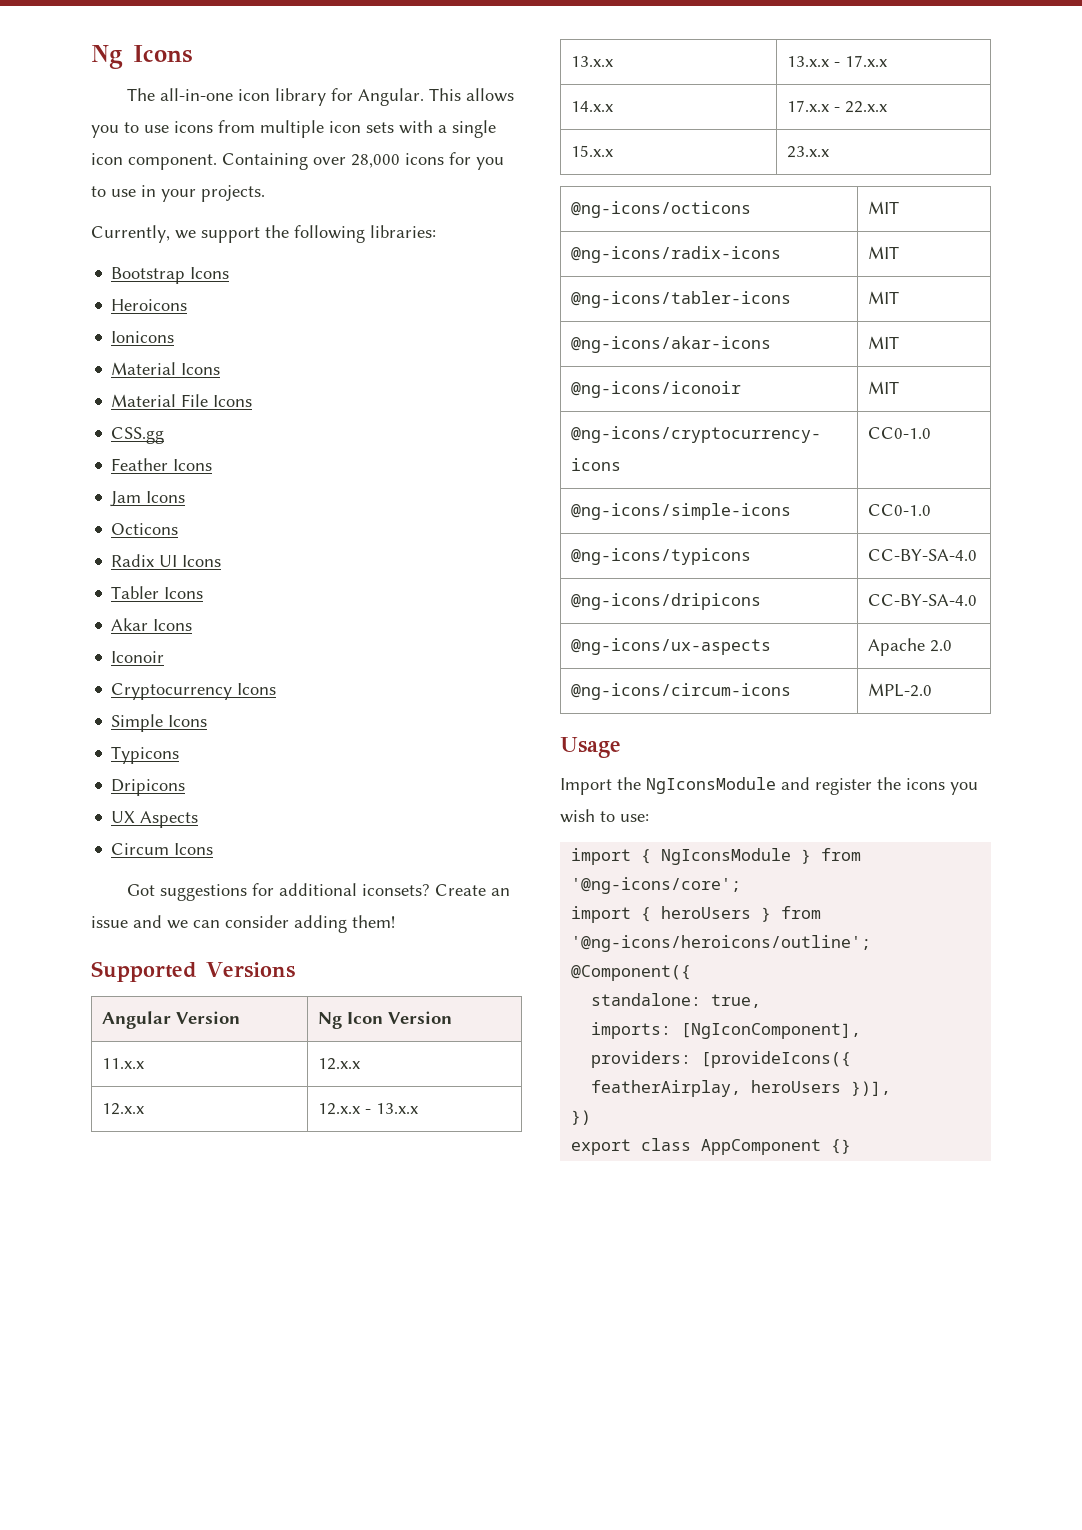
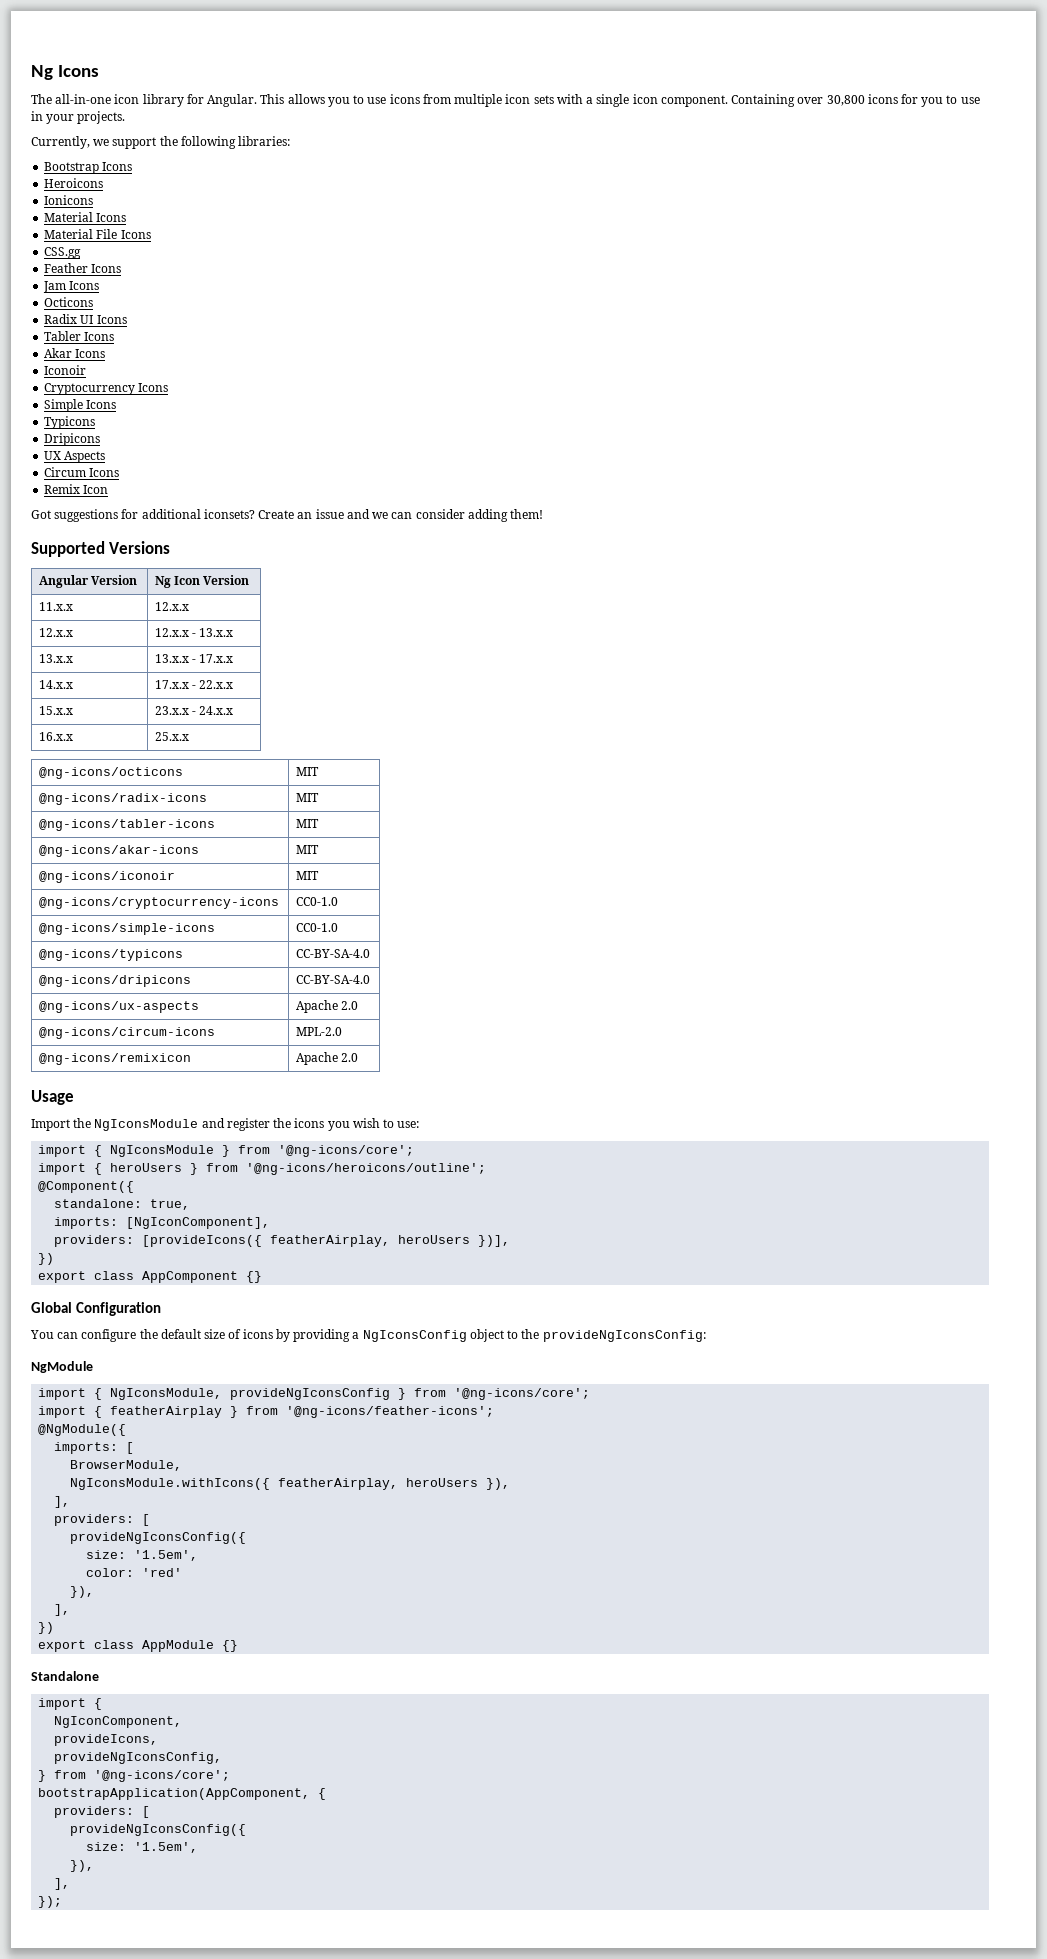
- Containing over 28,000 icons for you to use in your projects.
+ Containing over 30,800 icons for you to use in your projects.
+ Remix Icon
- 15.x.x | 23.x.x
+ 15.x.x | 23.x.x - 24.x.x
+ 16.x.x | 25.x.x
+ @ng-icons/remixicon | Apache 2.0
+ Global Configuration
+ You can configure the default size of icons by providing a NgIconsConfig object to the provideNgIconsConfig:
+ NgModule
+ import { NgIconsModule, provideNgIconsConfig } from '@ng-icons/core';
+ import { featherAirplay } from '@ng-icons/feather-icons';
+ @NgModule({
+ imports: [
+ BrowserModule,
+ NgIconsModule.withIcons({ featherAirplay, heroUsers }),
+ ],
+ providers: [
+ provideNgIconsConfig({
+ size: '1.5em',
+ color: 'red'
+ }),
+ ],
+ })
+ export class AppModule {}
+ Standalone
+ import {
+ NgIconComponent,
+ provideIcons,
+ provideNgIconsConfig,
+ } from '@ng-icons/core';
+ bootstrapApplication(AppComponent, {
+ providers: [
+ provideNgIconsConfig({
+ size: '1.5em',
+ }),
+ ],
+ });

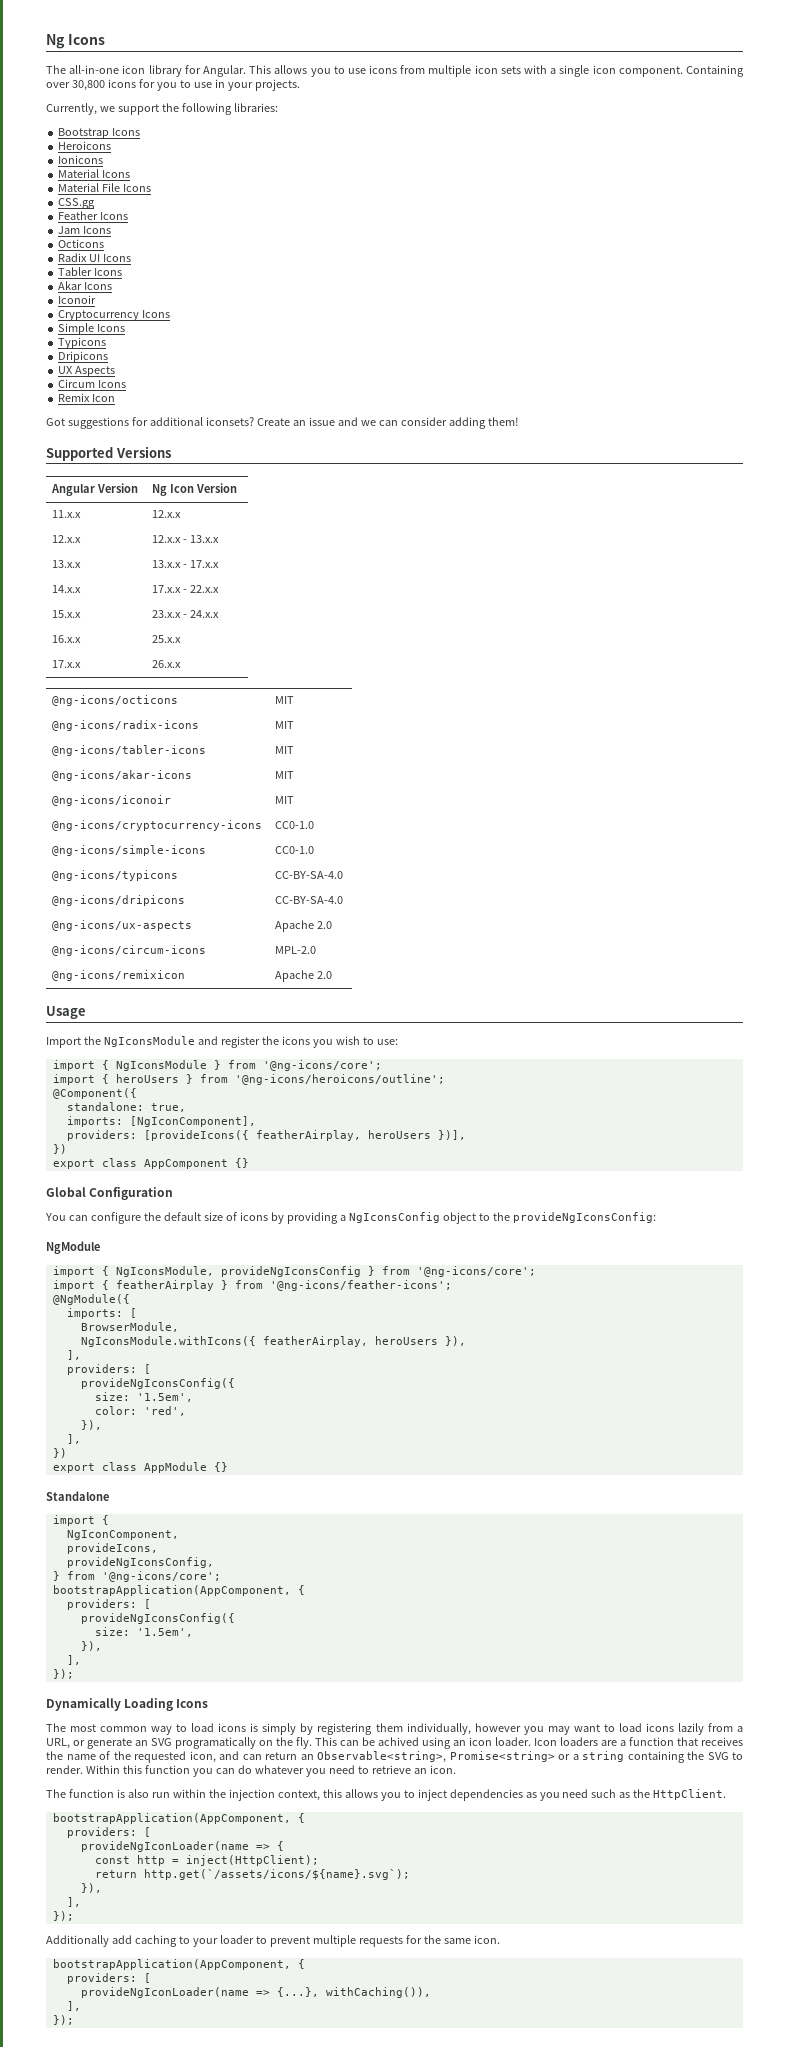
+ 17.x.x | 26.x.x
- color: 'red'
+ color: 'red',
+ Dynamically Loading Icons
+ The most common way to load icons is simply by registering them individually, however you may want to load icons lazily from a URL, or generate an SVG programatically on the fly. This can be achived using an icon loader. Icon loaders are a function that receives the name of the requested icon, and can return an Observable<string>, Promise<string> or a string containing the SVG to render. Within this function you can do whatever you need to retrieve an icon.
+ The function is also run within the injection context, this allows you to inject dependencies as you need such as the HttpClient.
+ bootstrapApplication(AppComponent, {
+ providers: [
+ provideNgIconLoader(name => {
+ const http = inject(HttpClient);
+ return http.get(`/assets/icons/${name}.svg`);
+ }),
+ ],
+ });
+ Additionally add caching to your loader to prevent multiple requests for the same icon.
+ bootstrapApplication(AppComponent, {
+ providers: [
+ provideNgIconLoader(name => {...}, withCaching()),
+ ],
+ });

